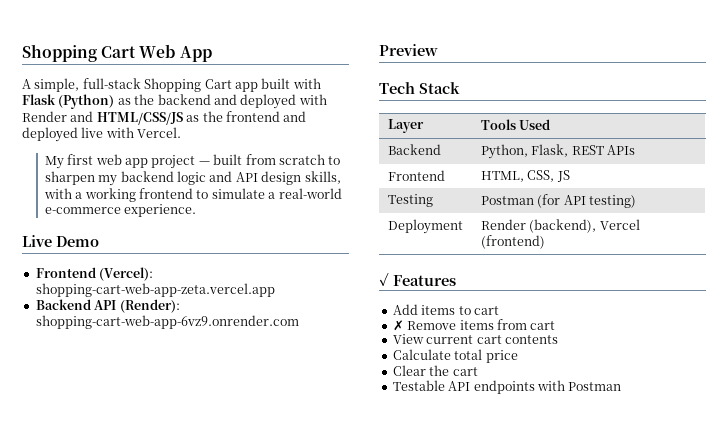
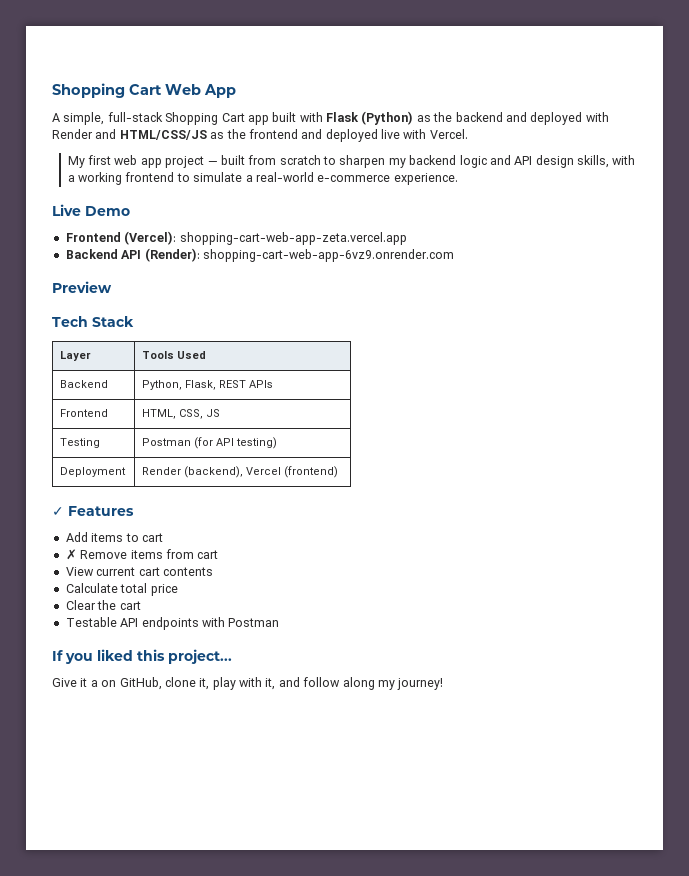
+ If you liked this project...
+ Give it a on GitHub, clone it, play with it, and follow along my journey!

